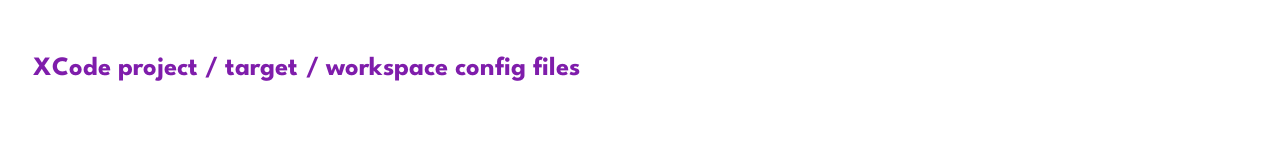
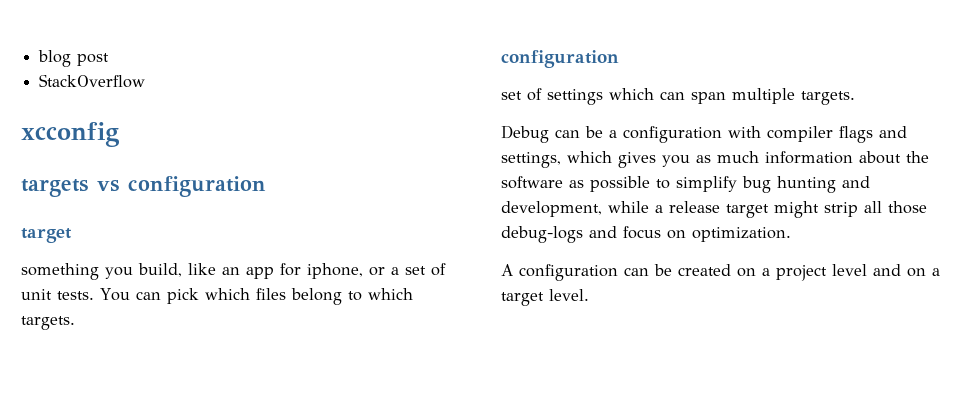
- XCode project / target / workspace config files
+ blog post
+ StackOverflow
+ xcconfig
+ targets vs configuration
+ target
+ something you build, like an app for iphone, or a set of unit tests. You can pick which files belong to which targets.
+ configuration
+ set of settings which can span multiple targets.
+ Debug can be a configuration with compiler flags and settings, which gives you as much information about the software as possible to simplify bug hunting and development, while a release target might strip all those debug-logs and focus on optimization.
+ A configuration can be created on a project level and on a target level.

